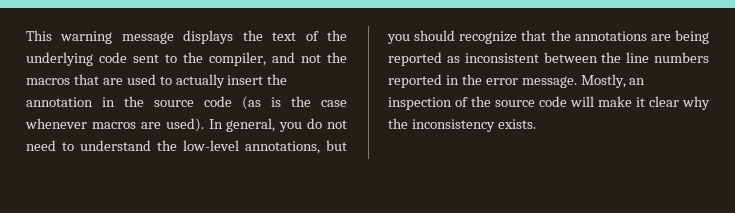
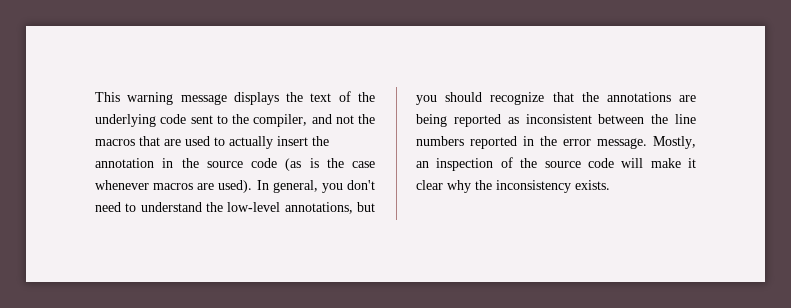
- In general, you do not need to understand the low-level annotations, but you should recognize that the annotations are being reported as inconsistent between the line numbers reported in the error message.
+ In general, you don't need to understand the low-level annotations, but you should recognize that the annotations are being reported as inconsistent between the line numbers reported in the error message.

